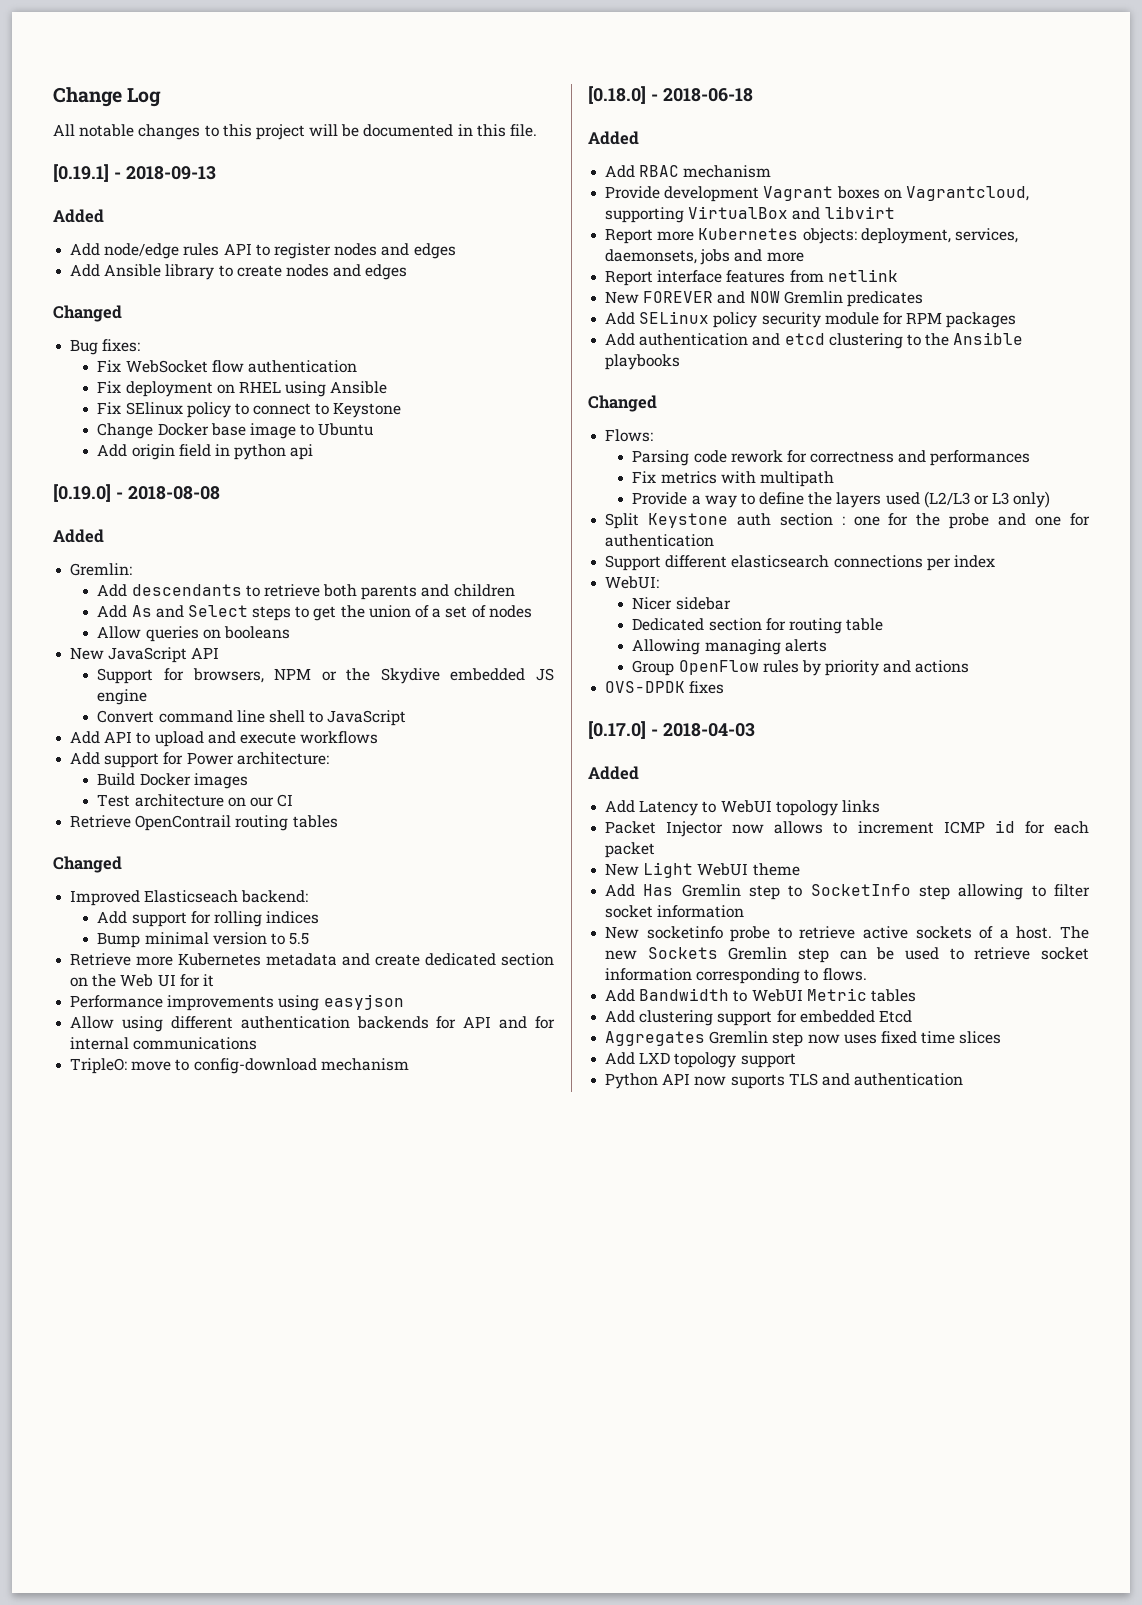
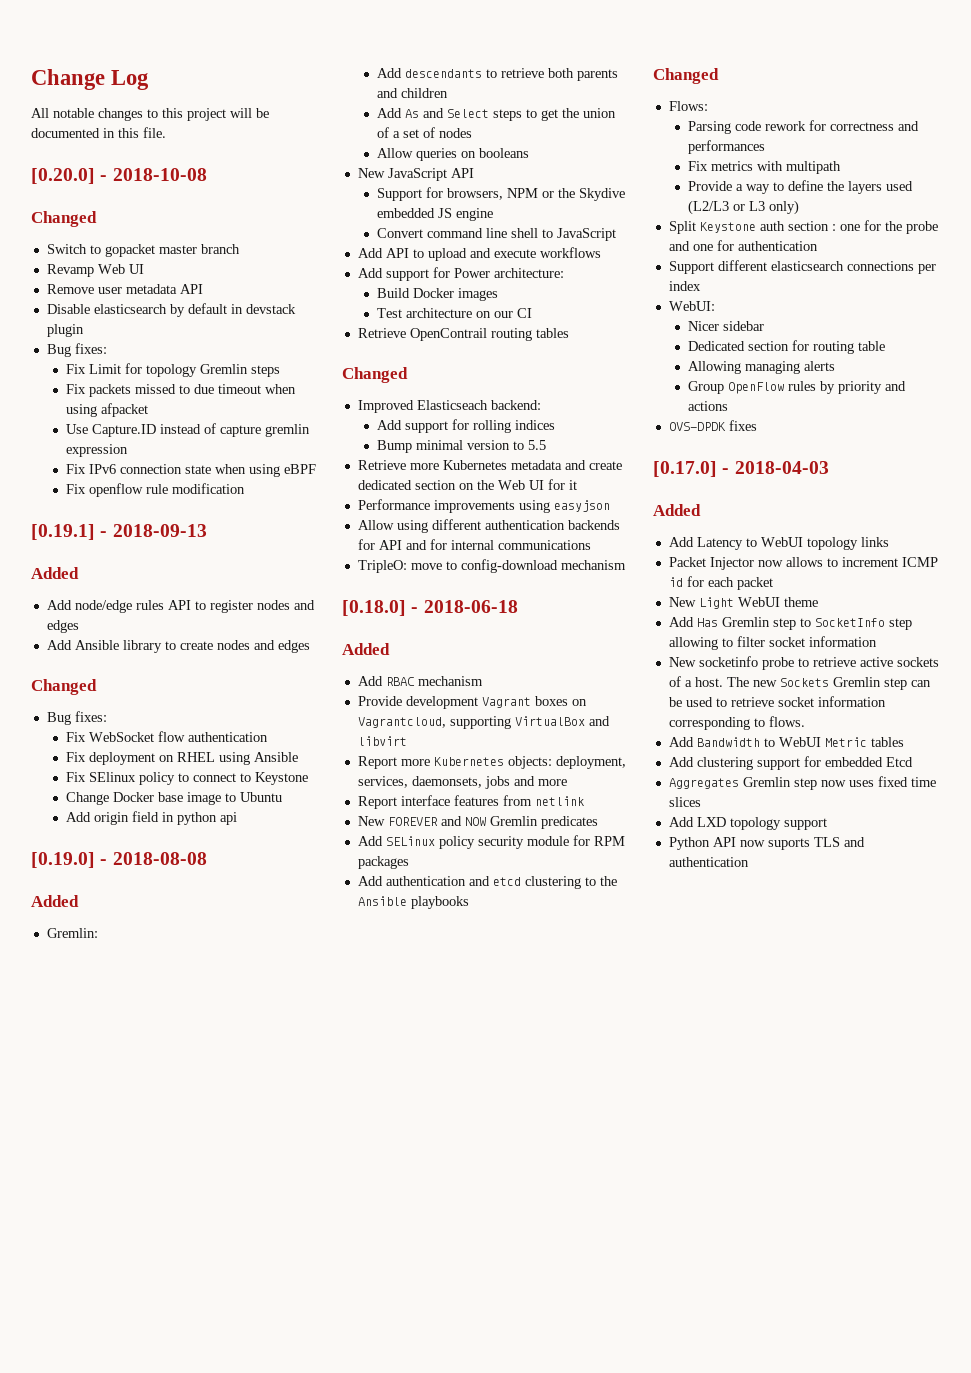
+ [0.20.0] - 2018-10-08
+ Changed
+ Switch to gopacket master branch
+ Revamp Web UI
+ Remove user metadata API
+ Disable elasticsearch by default in devstack plugin
+ Bug fixes:
+ Fix Limit for topology Gremlin steps
+ Fix packets missed to due timeout when using afpacket
+ Use Capture.ID instead of capture gremlin expression
+ Fix IPv6 connection state when using eBPF
+ Fix openflow rule modification

